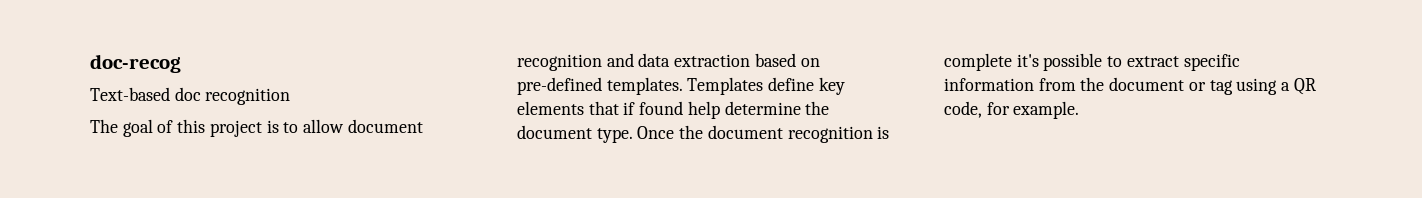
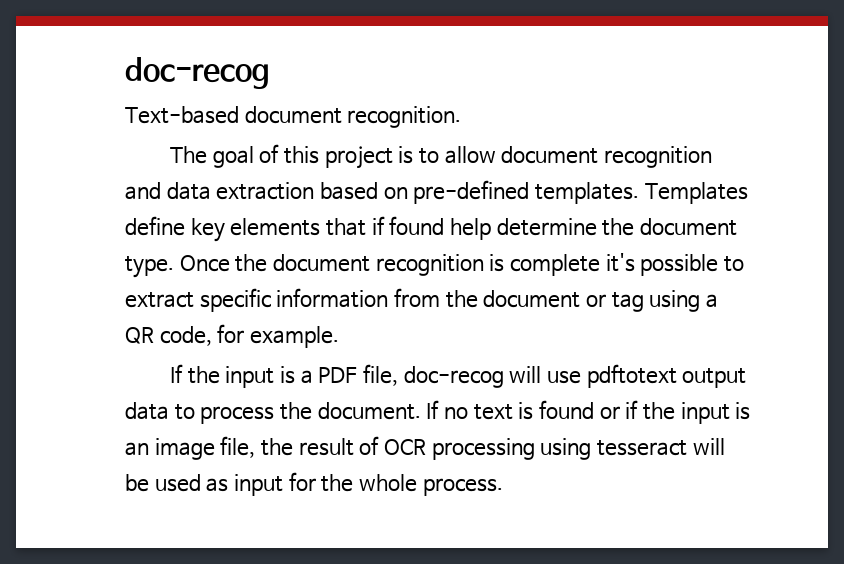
- Text-based doc recognition
+ Text-based document recognition.
+ If the input is a PDF file, doc-recog will use pdftotext output data to process the document. If no text is found or if the input is an image file, the result of OCR processing using tesseract will be used as input for the whole process.

